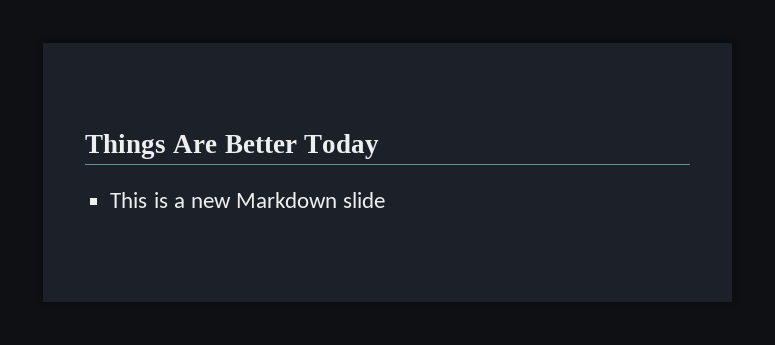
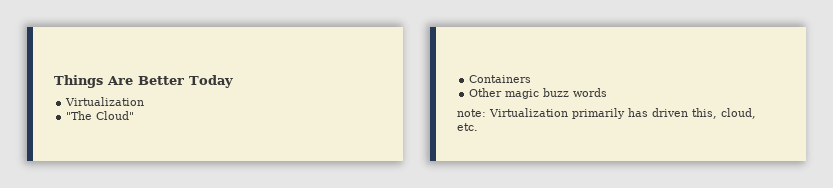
  Things Are Better Today
- This is a new Markdown slide
+ Virtualization
+ "The Cloud"
+ Containers
+ Other magic buzz words
+ note: Virtualization primarily has driven this, cloud, etc.

